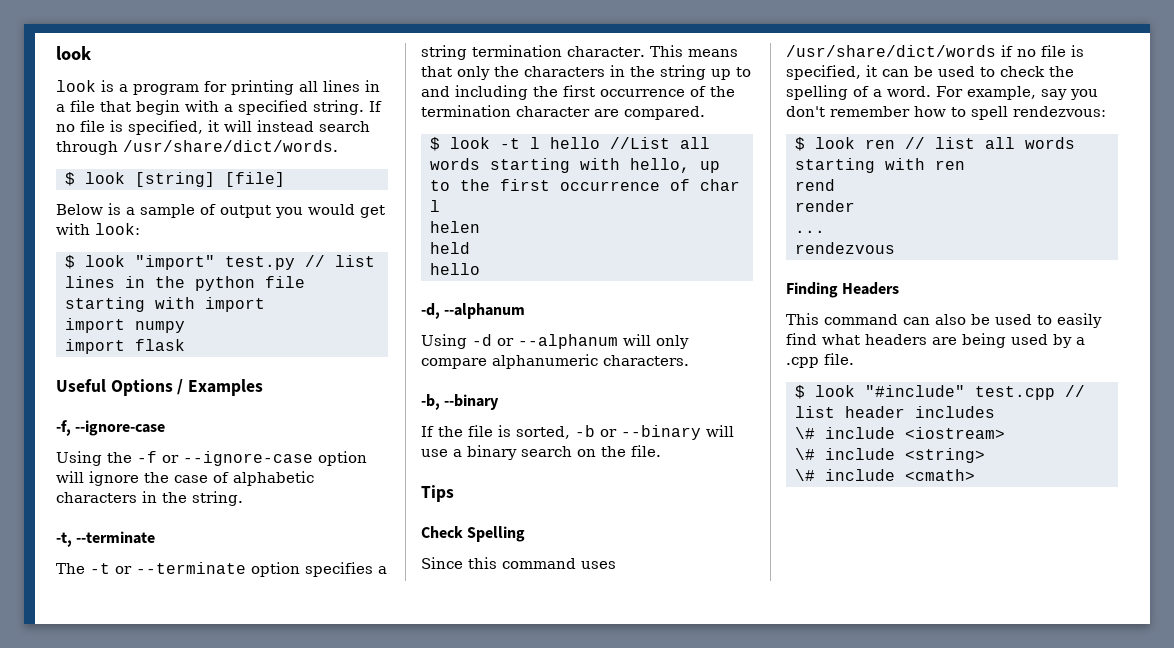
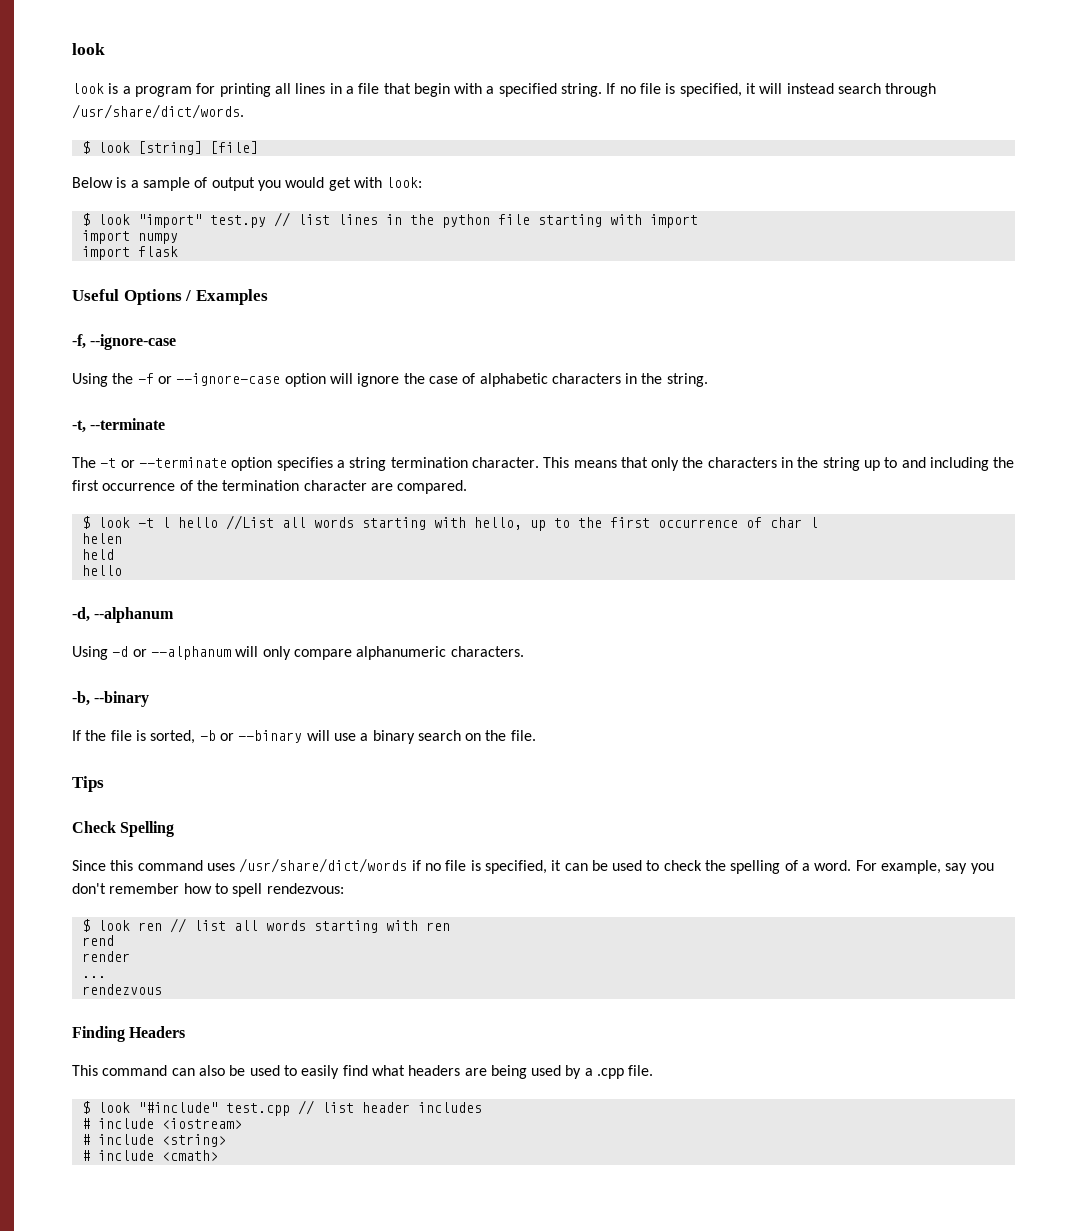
- \# include <iostream>
+ # include <iostream>
- \# include <string>
+ # include <string>
- \# include <cmath>
+ # include <cmath>

